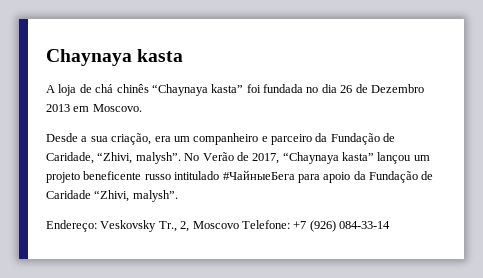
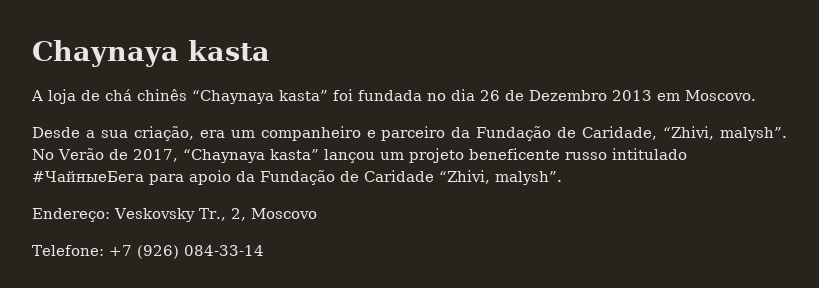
- Endereço: Veskovsky Tr., 2, Moscovo Telefone: +7 (926) 084-33-14
+ Endereço: Veskovsky Tr., 2, Moscovo
+ Telefone: +7 (926) 084-33-14

